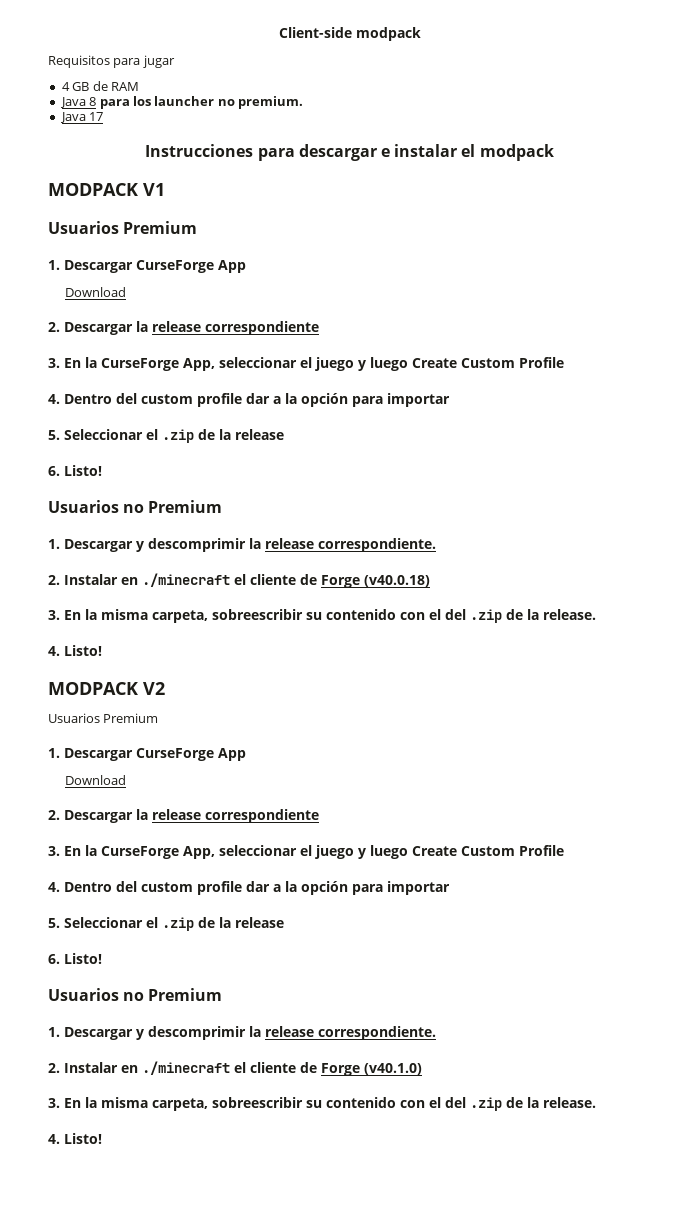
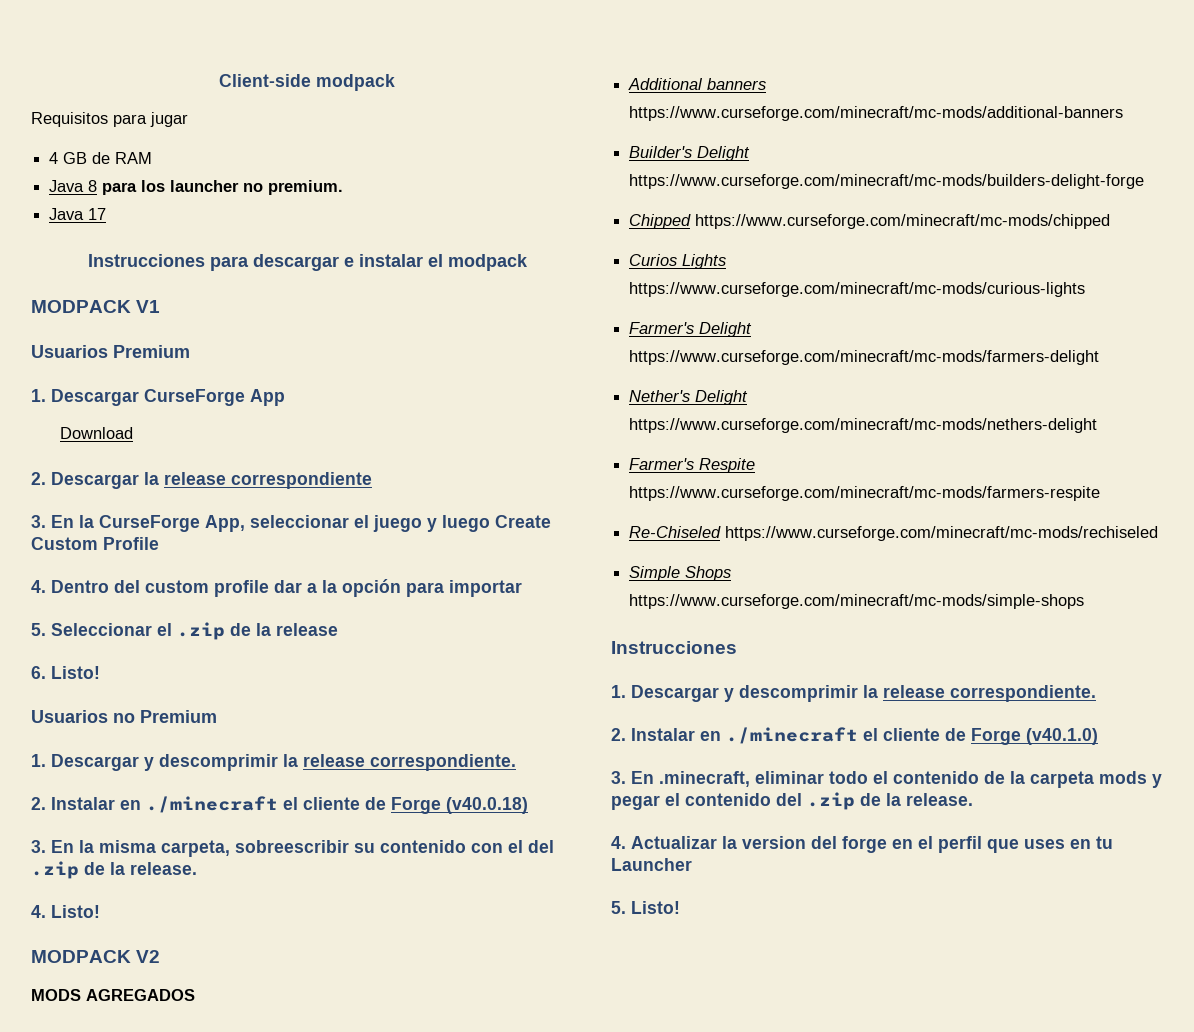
  MODPACK V2
- Usuarios Premium
- 1. Descargar CurseForge App
- Download
- 2. Descargar la release correspondiente
- 3. En la CurseForge App, seleccionar el juego y luego Create Custom Profile
- 4. Dentro del custom profile dar a la opción para importar
- 5. Seleccionar el .zip de la release
- 6. Listo!
- Usuarios no Premium
+ MODS AGREGADOS
+ Additional banners https://www.curseforge.com/minecraft/mc-mods/additional-banners
+ Builder's Delight https://www.curseforge.com/minecraft/mc-mods/builders-delight-forge
+ Chipped https://www.curseforge.com/minecraft/mc-mods/chipped
+ Curios Lights https://www.curseforge.com/minecraft/mc-mods/curious-lights
+ Farmer's Delight https://www.curseforge.com/minecraft/mc-mods/farmers-delight
+ Nether's Delight https://www.curseforge.com/minecraft/mc-mods/nethers-delight
+ Farmer's Respite https://www.curseforge.com/minecraft/mc-mods/farmers-respite
+ Re-Chiseled https://www.curseforge.com/minecraft/mc-mods/rechiseled
+ Simple Shops https://www.curseforge.com/minecraft/mc-mods/simple-shops
+ Instrucciones
  2. Instalar en ./minecraft el cliente de Forge (v40.1.0)
- 3. En la misma carpeta, sobreescribir su contenido con el del .zip de la release.
- 4. Listo!
+ 3. En .minecraft, eliminar todo el contenido de la carpeta mods y pegar el contenido del .zip de la release.
+ 4. Actualizar la version del forge en el perfil que uses en tu Launcher
+ 5. Listo!

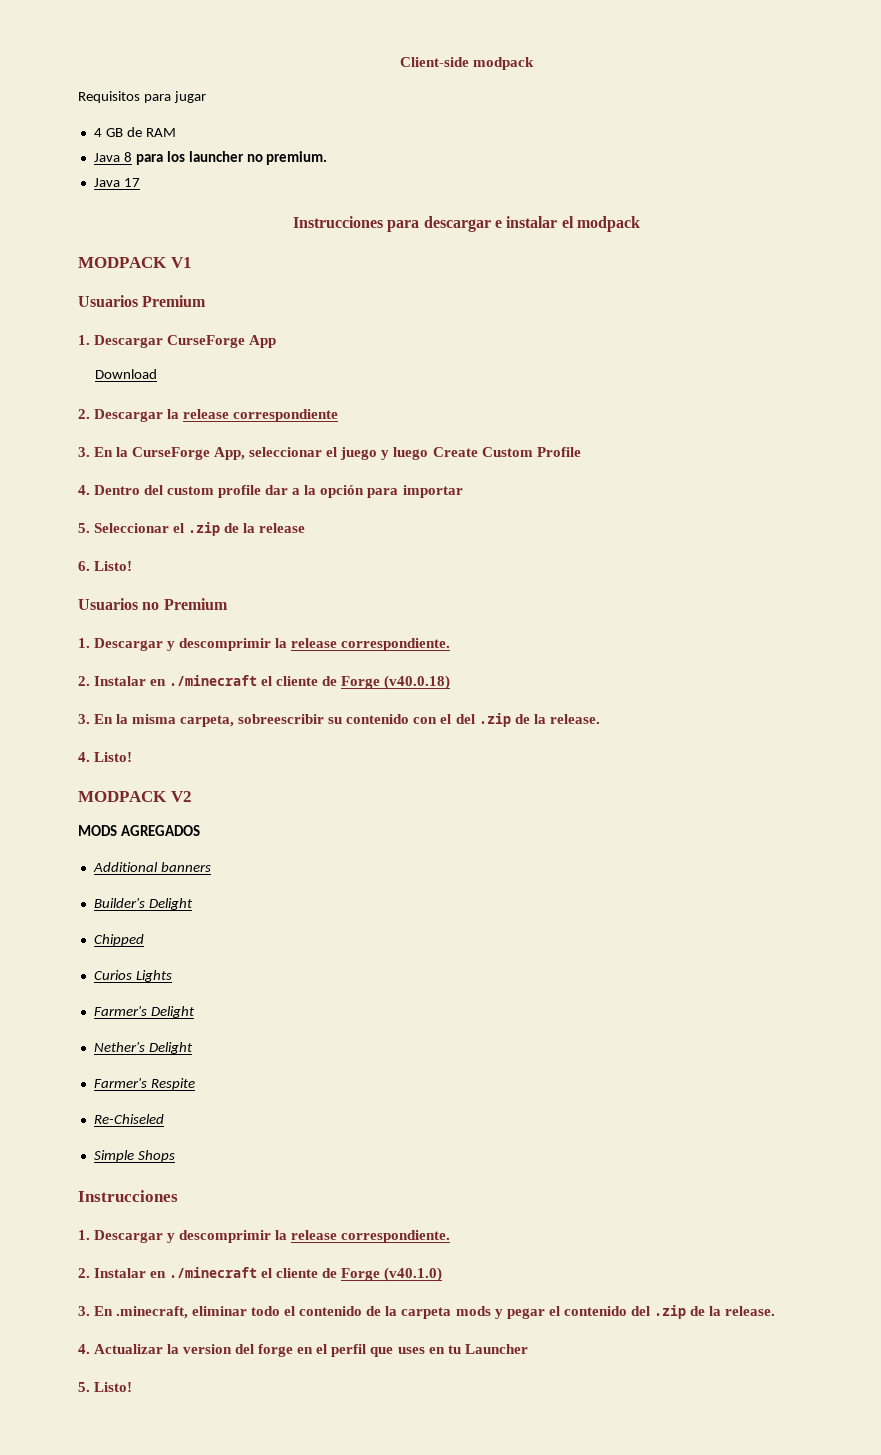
- Additional banners https://www.curseforge.com/minecraft/mc-mods/additional-banners
+ Additional banners
- Builder's Delight https://www.curseforge.com/minecraft/mc-mods/builders-delight-forge
+ Builder's Delight
- Chipped https://www.curseforge.com/minecraft/mc-mods/chipped
+ Chipped
- Curios Lights https://www.curseforge.com/minecraft/mc-mods/curious-lights
+ Curios Lights
- Farmer's Delight https://www.curseforge.com/minecraft/mc-mods/farmers-delight
+ Farmer's Delight
- Nether's Delight https://www.curseforge.com/minecraft/mc-mods/nethers-delight
+ Nether's Delight
- Farmer's Respite https://www.curseforge.com/minecraft/mc-mods/farmers-respite
+ Farmer's Respite
- Re-Chiseled https://www.curseforge.com/minecraft/mc-mods/rechiseled
+ Re-Chiseled
- Simple Shops https://www.curseforge.com/minecraft/mc-mods/simple-shops
+ Simple Shops

